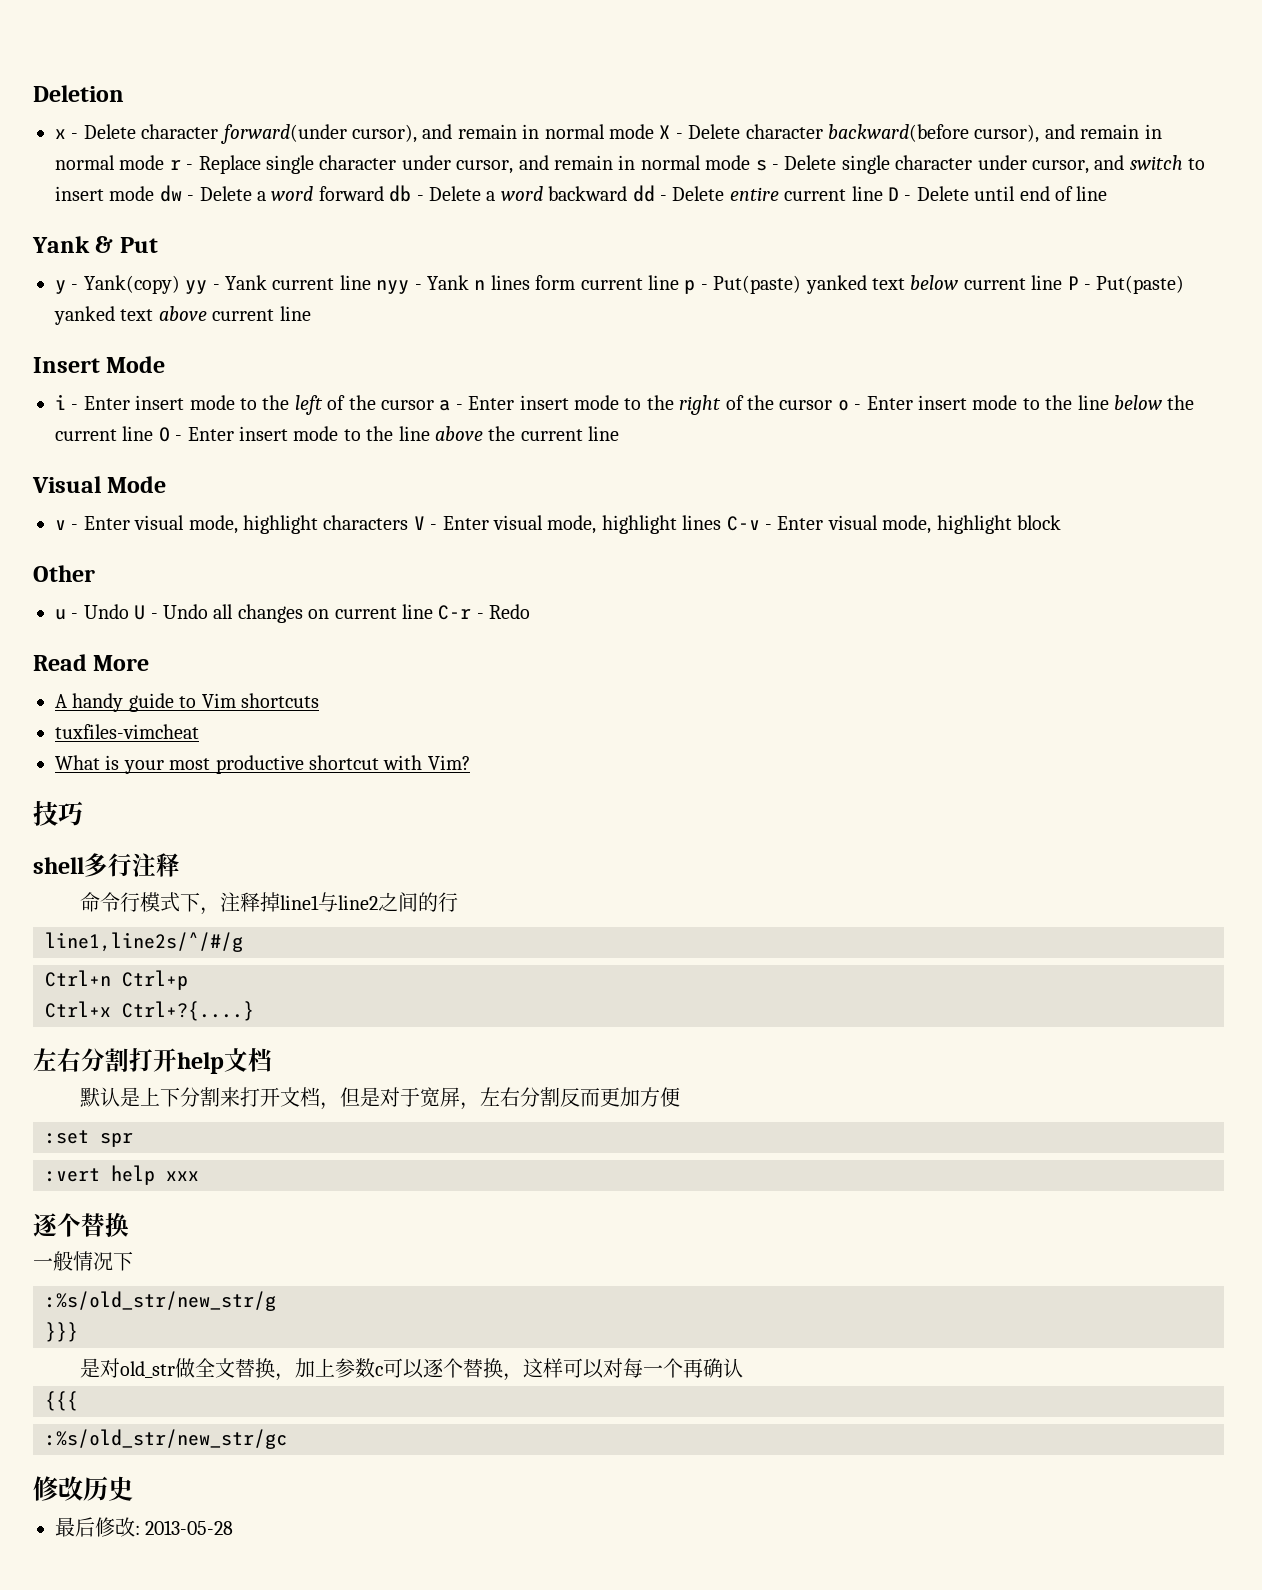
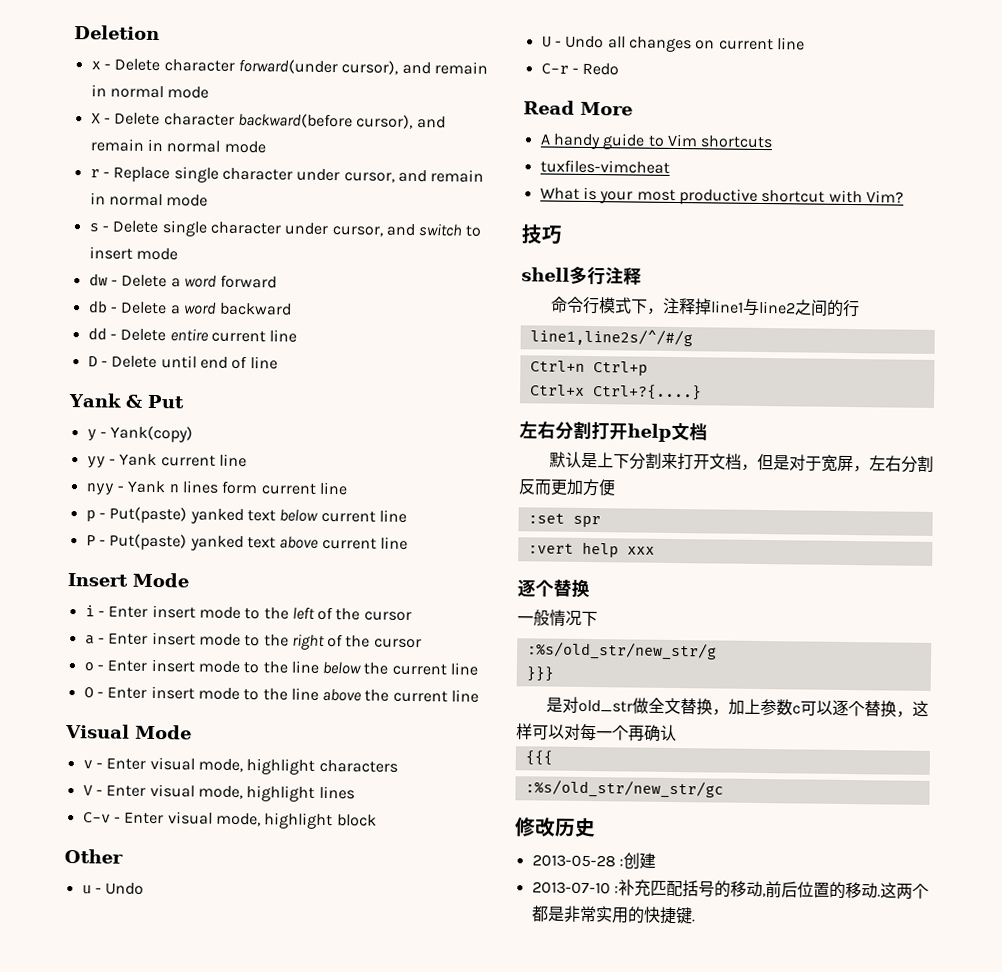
- x - Delete character forward(under cursor), and remain in normal mode X - Delete character backward(before cursor), and remain in normal mode r - Replace single character under cursor, and remain in normal mode s - Delete single character under cursor, and switch to insert mode dw - Delete a word forward db - Delete a word backward dd - Delete entire current line D - Delete until end of line
+ x - Delete character forward(under cursor), and remain in normal mode
+ X - Delete character backward(before cursor), and remain in normal mode
+ r - Replace single character under cursor, and remain in normal mode
+ s - Delete single character under cursor, and switch to insert mode
+ dw - Delete a word forward
+ db - Delete a word backward
+ dd - Delete entire current line
+ D - Delete until end of line
- y - Yank(copy) yy - Yank current line nyy - Yank n lines form current line p - Put(paste) yanked text below current line P - Put(paste) yanked text above current line
+ y - Yank(copy)
+ yy - Yank current line
+ nyy - Yank n lines form current line
+ p - Put(paste) yanked text below current line
+ P - Put(paste) yanked text above current line
- i - Enter insert mode to the left of the cursor a - Enter insert mode to the right of the cursor o - Enter insert mode to the line below the current line O - Enter insert mode to the line above the current line
+ i - Enter insert mode to the left of the cursor
+ a - Enter insert mode to the right of the cursor
+ o - Enter insert mode to the line below the current line
+ O - Enter insert mode to the line above the current line
- v - Enter visual mode, highlight characters V - Enter visual mode, highlight lines C-v - Enter visual mode, highlight block
+ v - Enter visual mode, highlight characters
+ V - Enter visual mode, highlight lines
+ C-v - Enter visual mode, highlight block
- u - Undo U - Undo all changes on current line C-r - Redo
+ u - Undo
+ U - Undo all changes on current line
+ C-r - Redo
- 最后修改: 2013-05-28
+ 2013-05-28 :创建
+ 2013-07-10 :补充匹配括号的移动,前后位置的移动.这两个都是非常实用的快捷键.

